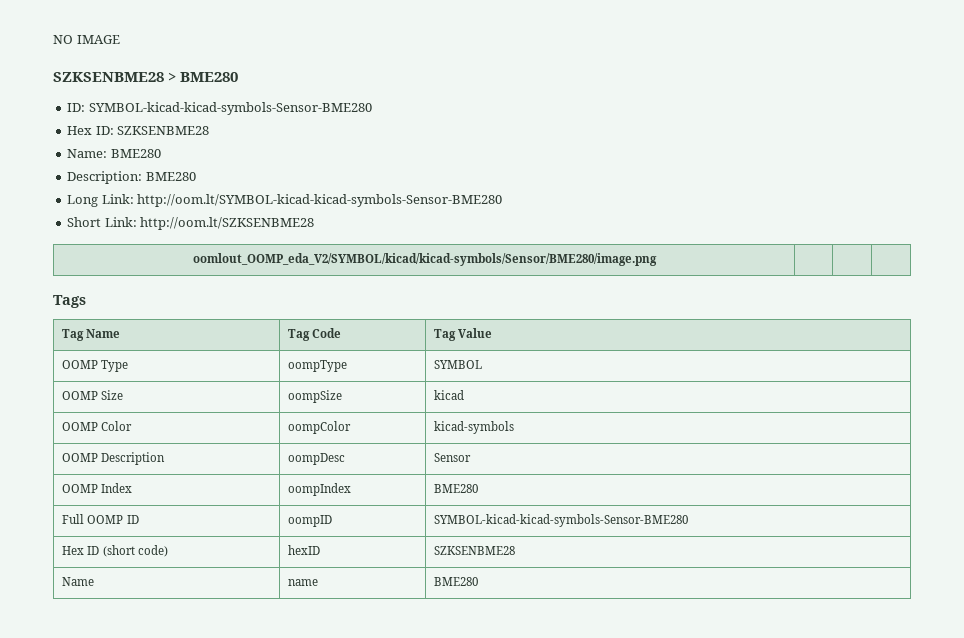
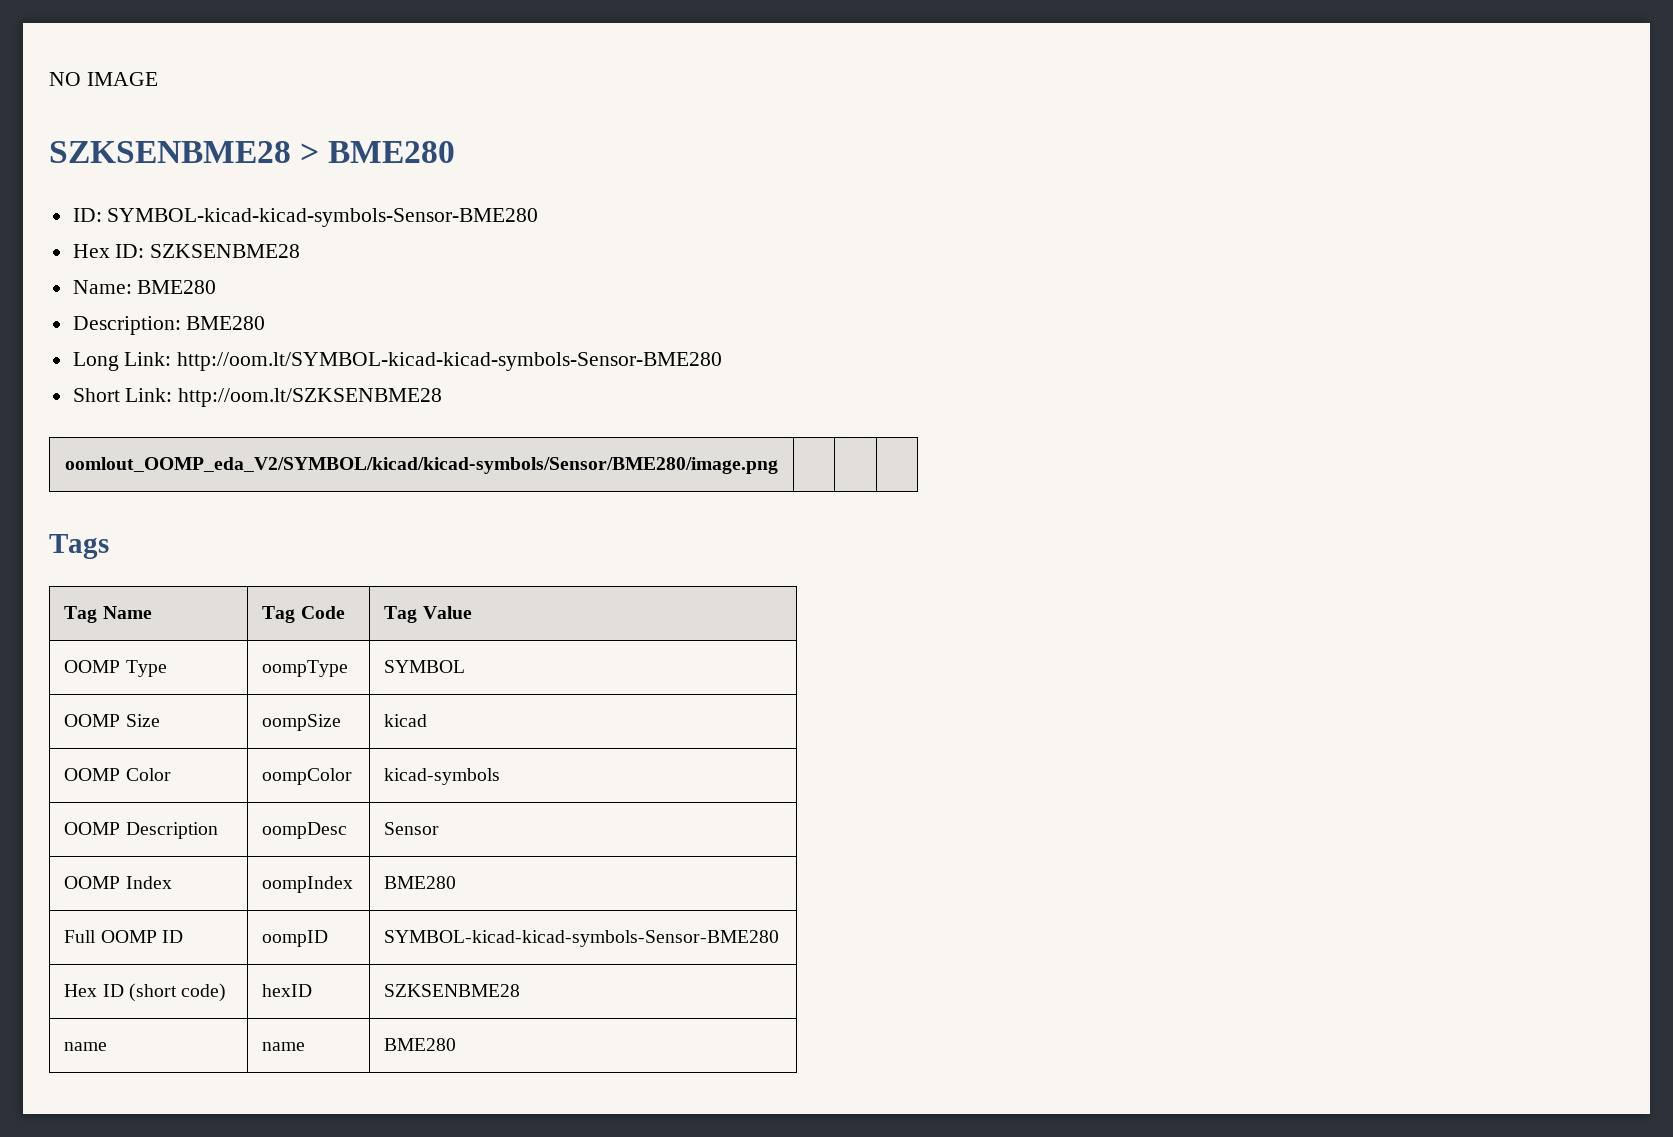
- Name | name | BME280
+ name | name | BME280

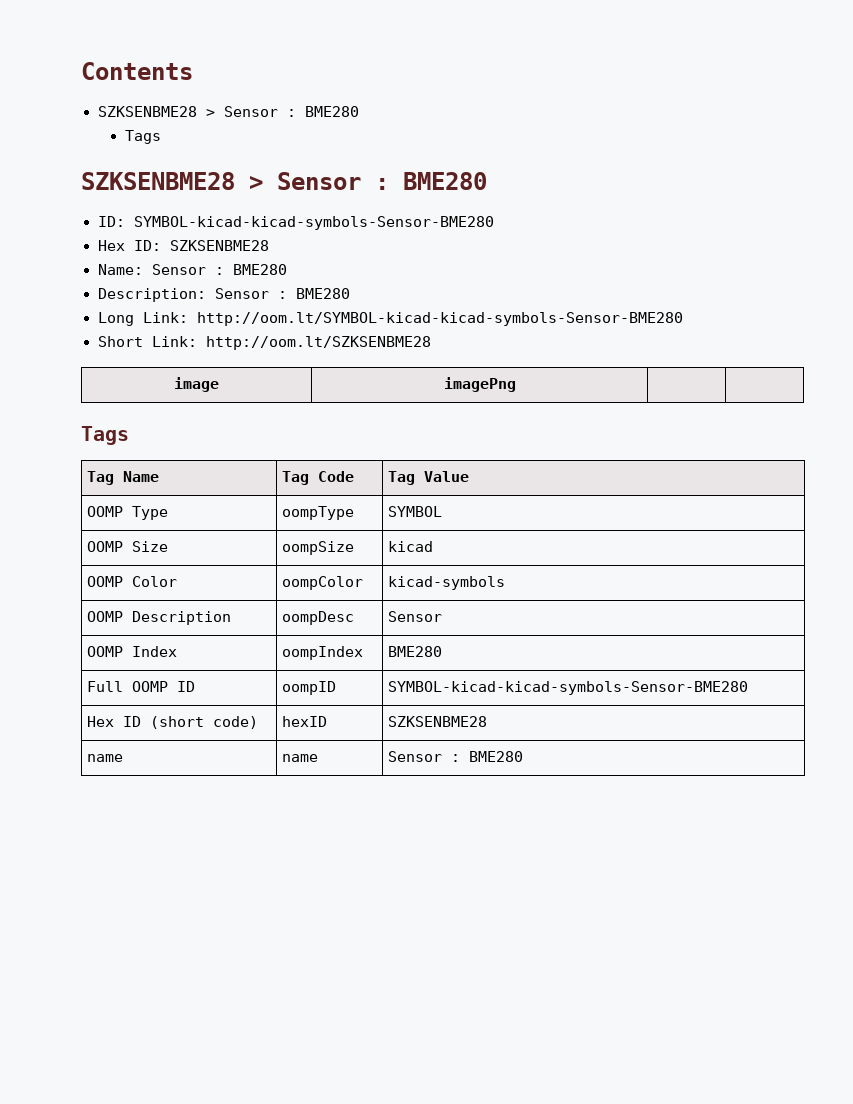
- NO IMAGE
- SZKSENBME28 > BME280
+ Contents
+ SZKSENBME28 > Sensor : BME280
+ Tags
+ SZKSENBME28 > Sensor : BME280
- Name: BME280
+ Name: Sensor : BME280
- Description: BME280
+ Description: Sensor : BME280
- oomlout_OOMP_eda_V2/SYMBOL/kicad/kicad-symbols/Sensor/BME280/image.png | | |
+ image | imagePng | |
- name | name | BME280
+ name | name | Sensor : BME280

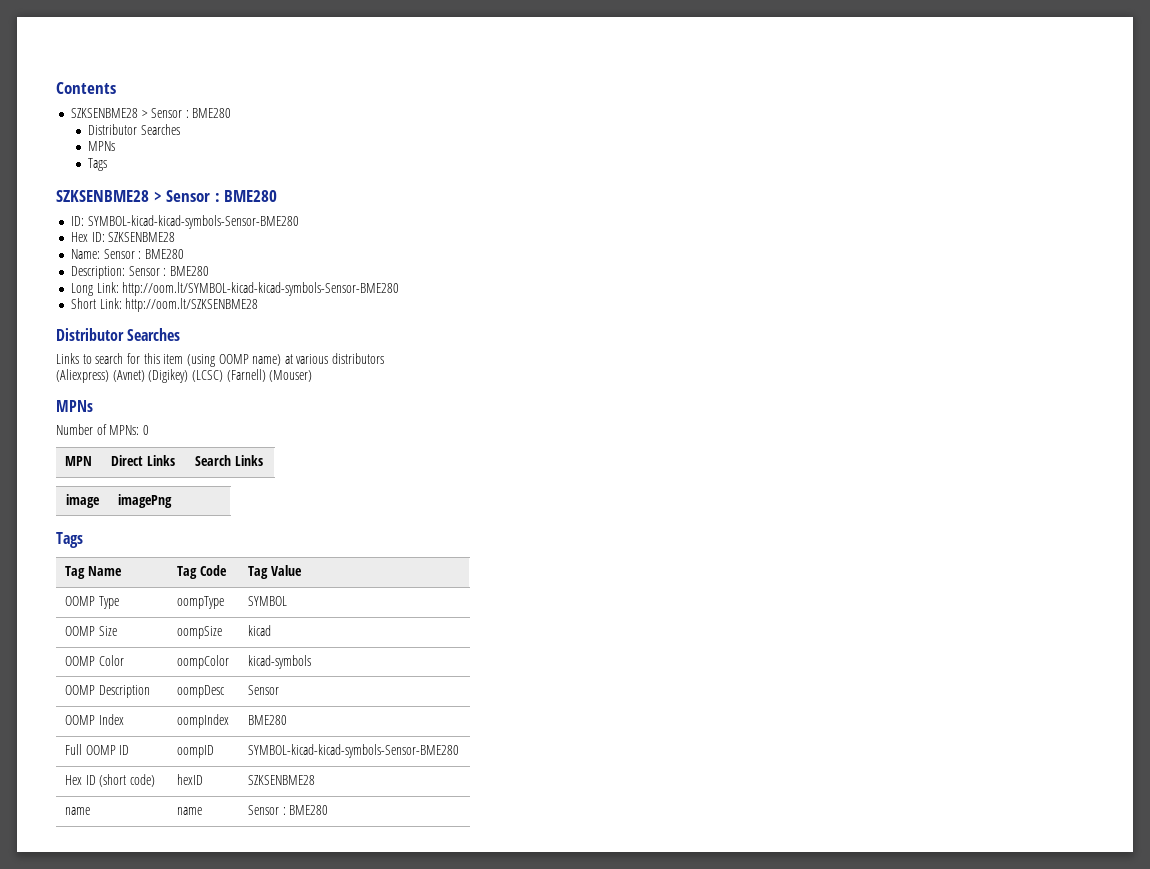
  Contents
  SZKSENBME28 > Sensor : BME280
+ Distributor Searches
+ MPNs
  Short Link: http://oom.lt/SZKSENBME28
+ Distributor Searches
+ Links to search for this item (using OOMP name) at various distributors
+ (Aliexpress) (Avnet) (Digikey) (LCSC) (Farnell) (Mouser)
+ MPNs
+ Number of MPNs: 0
+ MPN | Direct Links | Search Links

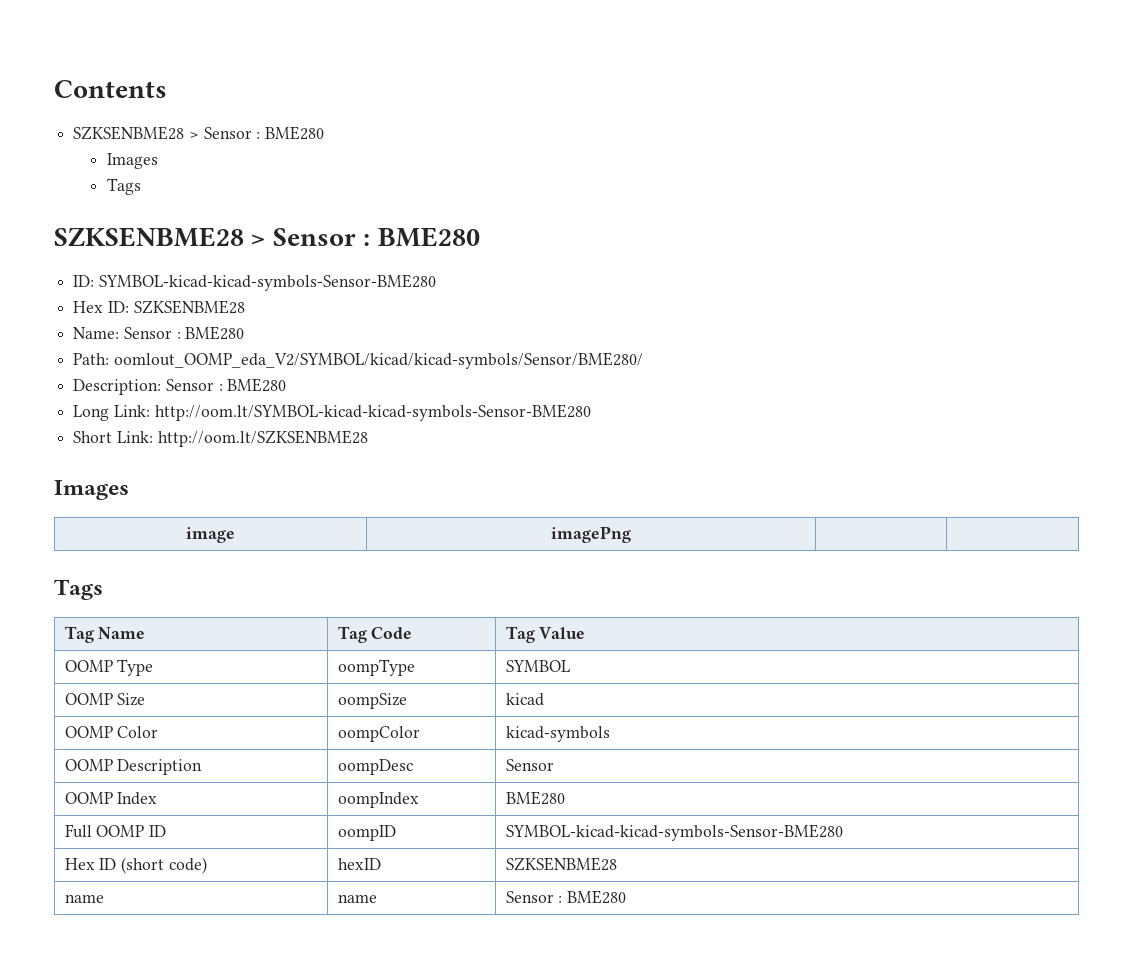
  Contents
  SZKSENBME28 > Sensor : BME280
- Distributor Searches
- MPNs
+ Images
+ Path: oomlout_OOMP_eda_V2/SYMBOL/kicad/kicad-symbols/Sensor/BME280/
  Short Link: http://oom.lt/SZKSENBME28
- Distributor Searches
- Links to search for this item (using OOMP name) at various distributors
- (Aliexpress) (Avnet) (Digikey) (LCSC) (Farnell) (Mouser)
- MPNs
- Number of MPNs: 0
- MPN | Direct Links | Search Links
+ Images

